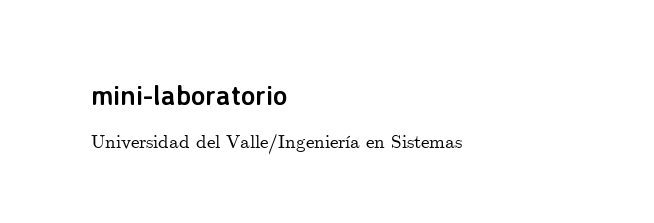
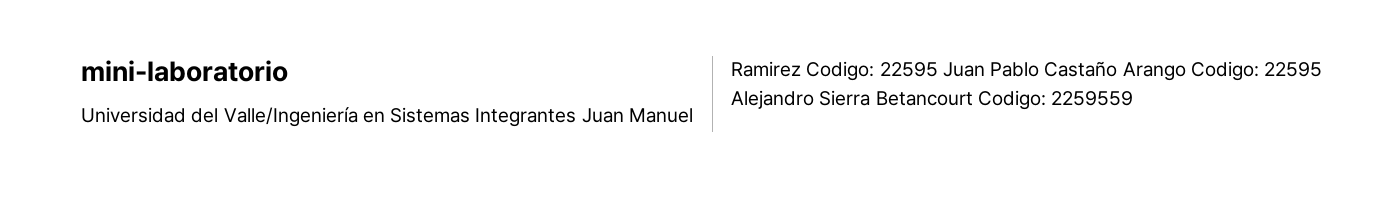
- Universidad del Valle/Ingeniería en Sistemas
+ Universidad del Valle/Ingeniería en Sistemas Integrantes Juan Manuel Ramirez Codigo: 22595 Juan Pablo Castaño Arango Codigo: 22595 Alejandro Sierra Betancourt Codigo: 2259559

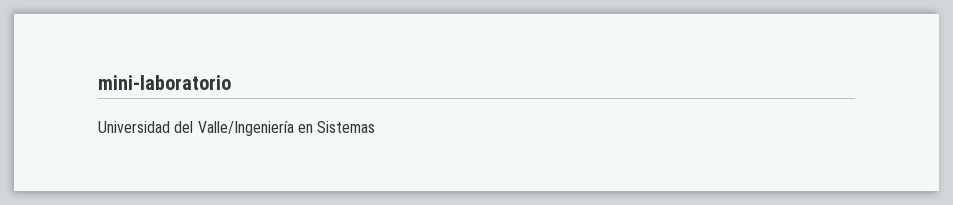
- Universidad del Valle/Ingeniería en Sistemas Integrantes Juan Manuel Ramirez Codigo: 22595 Juan Pablo Castaño Arango Codigo: 22595 Alejandro Sierra Betancourt Codigo: 2259559
+ Universidad del Valle/Ingeniería en Sistemas

